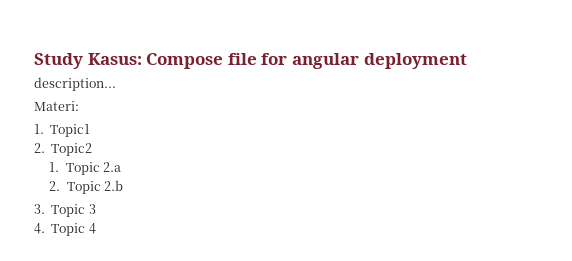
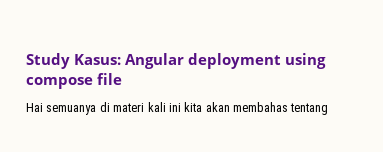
- Study Kasus: Compose file for angular deployment
- description...
- Materi:
- 1. Topic1
- 2. Topic2
- 1. Topic 2.a
- 2. Topic 2.b
- 3. Topic 3
- 4. Topic 4
+ Study Kasus: Angular deployment using compose file
+ Hai semuanya di materi kali ini kita akan membahas tentang

